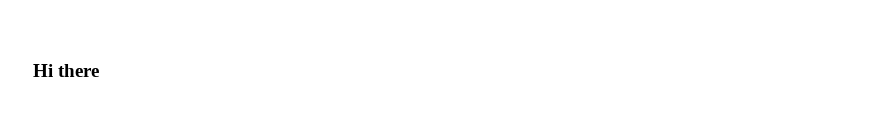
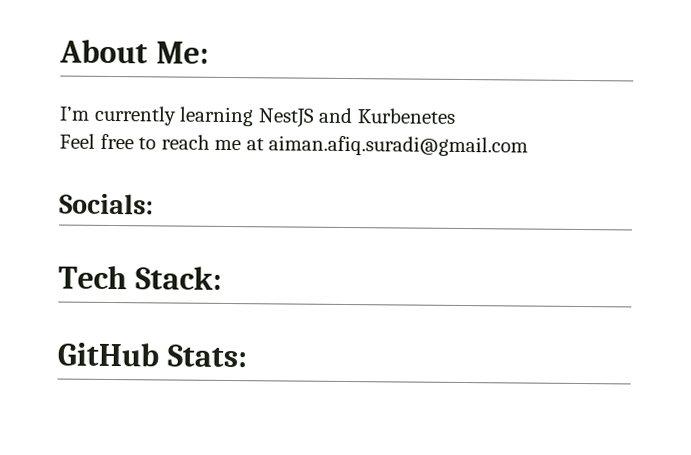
- Hi there
+ About Me:
+ I’m currently learning NestJS and Kurbenetes
+ Feel free to reach me at aiman.afiq.suradi@gmail.com
+ Socials:
+ Tech Stack:
+ GitHub Stats:

